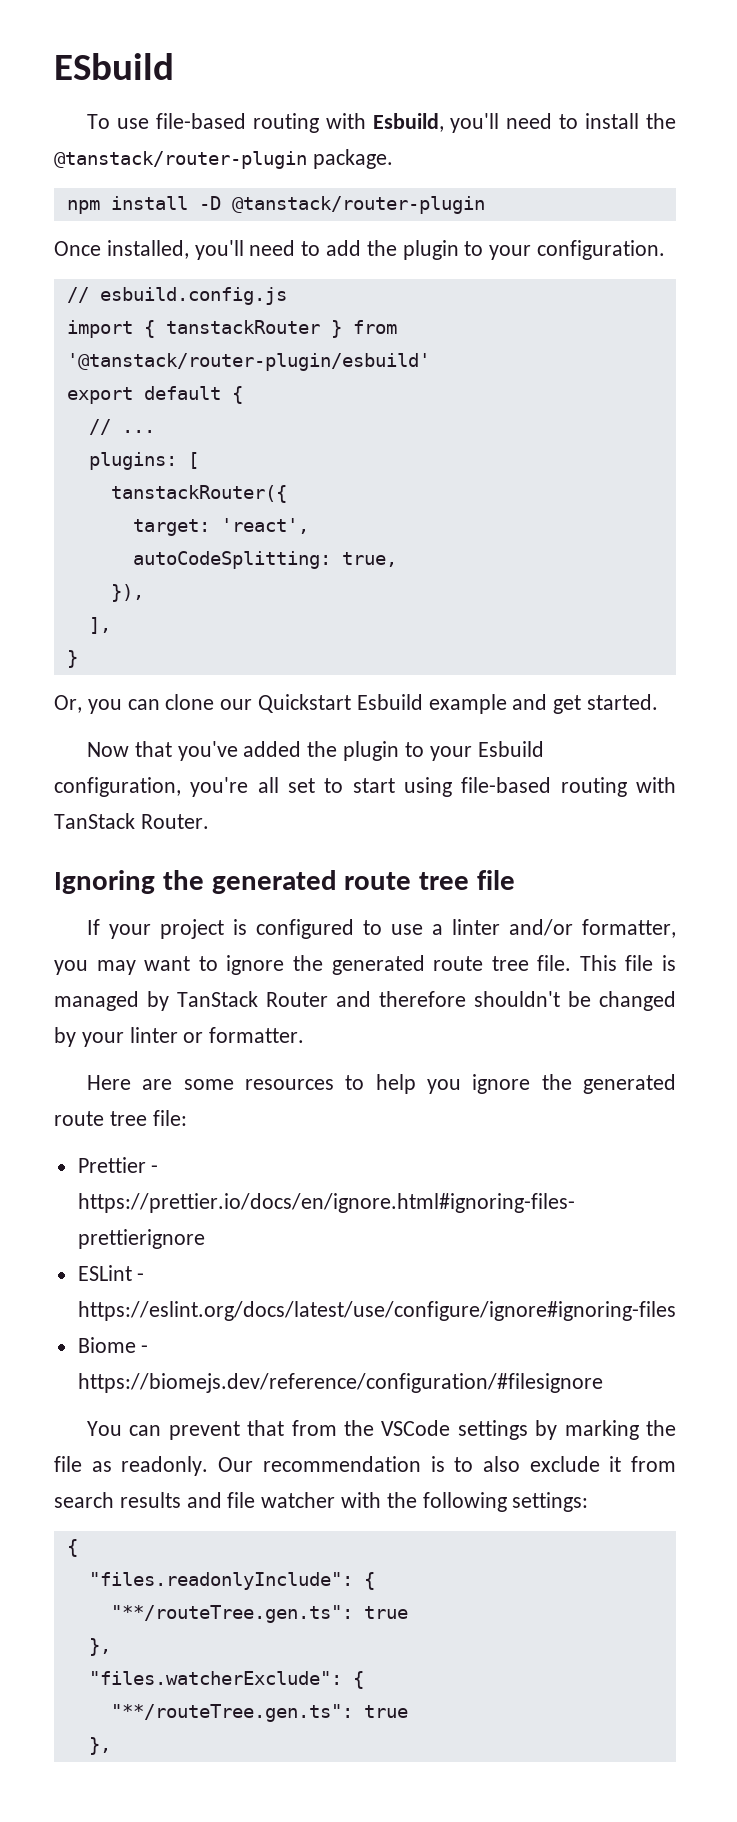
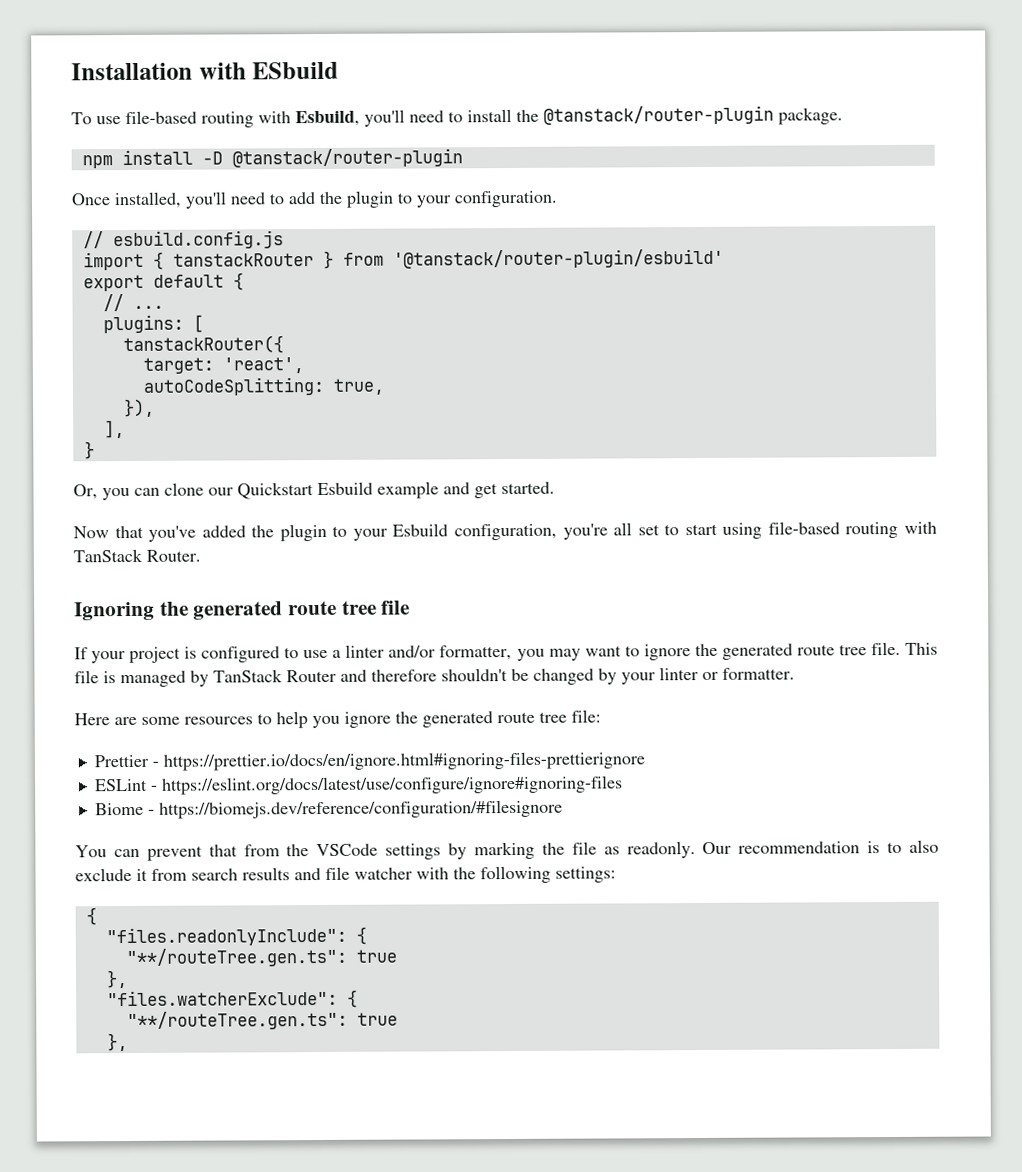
- ESbuild
+ Installation with ESbuild

